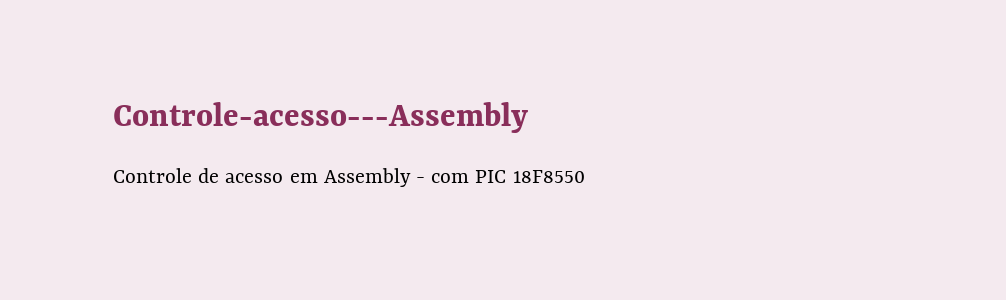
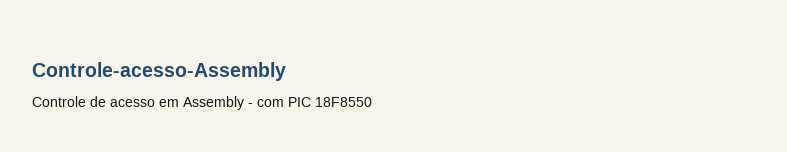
- Controle-acesso---Assembly
+ Controle-acesso-Assembly

